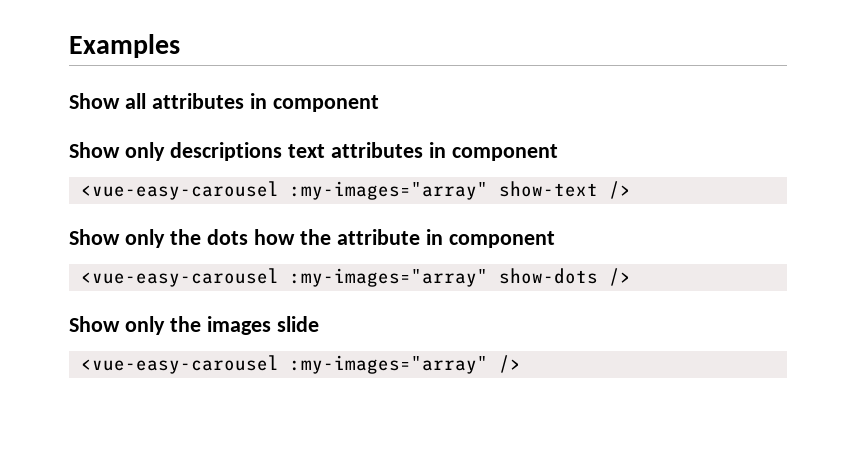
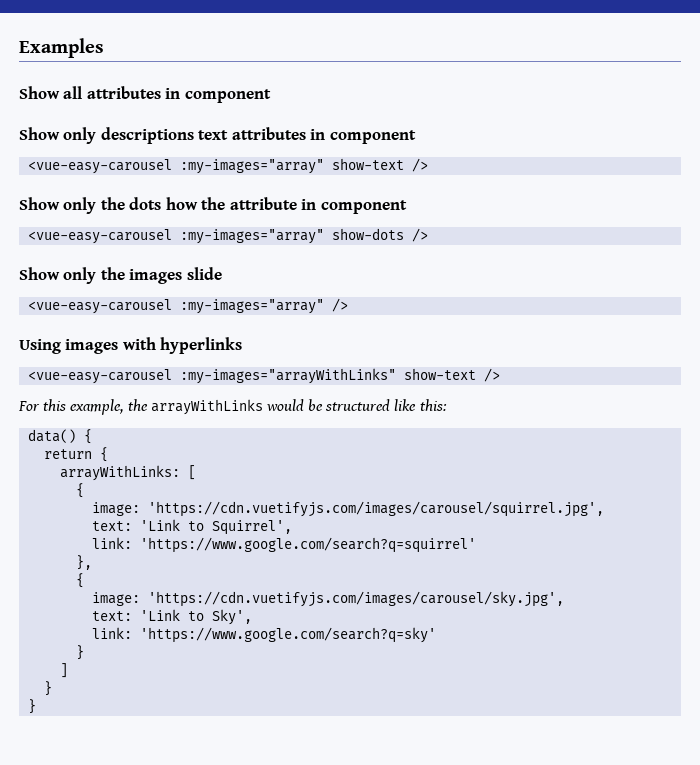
+ Using images with hyperlinks
+ <vue-easy-carousel :my-images="arrayWithLinks" show-text />
+ For this example, the arrayWithLinks would be structured like this:
+ data() {
+ return {
+ arrayWithLinks: [
+ {
+ image: 'https://cdn.vuetifyjs.com/images/carousel/squirrel.jpg',
+ text: 'Link to Squirrel',
+ link: 'https://www.google.com/search?q=squirrel'
+ },
+ {
+ image: 'https://cdn.vuetifyjs.com/images/carousel/sky.jpg',
+ text: 'Link to Sky',
+ link: 'https://www.google.com/search?q=sky'
+ }
+ ]
+ }
+ }

